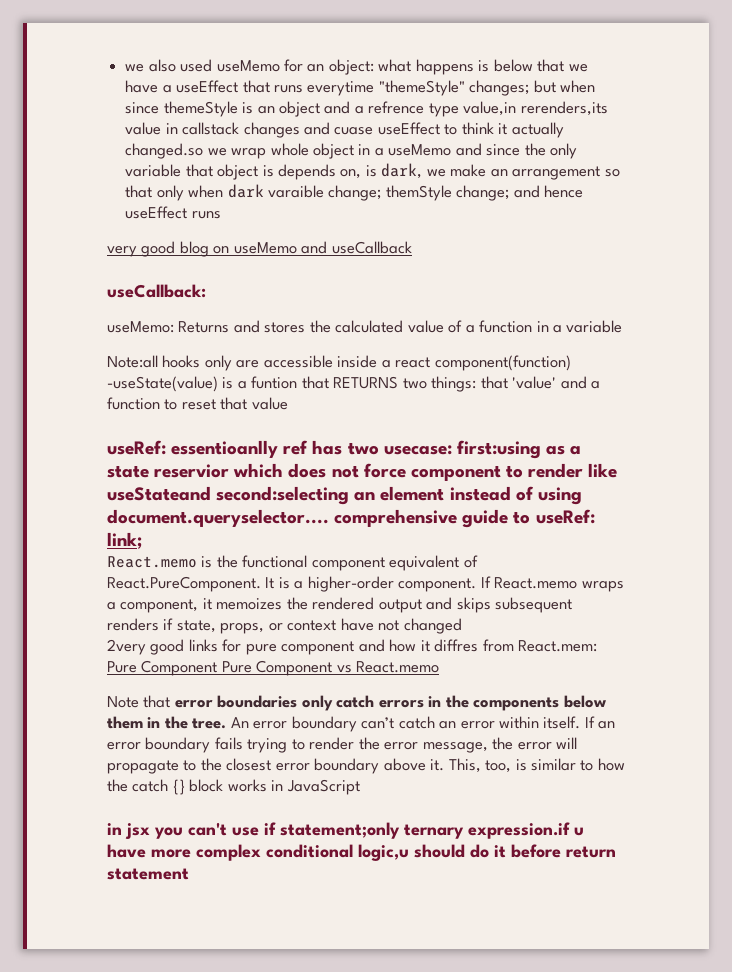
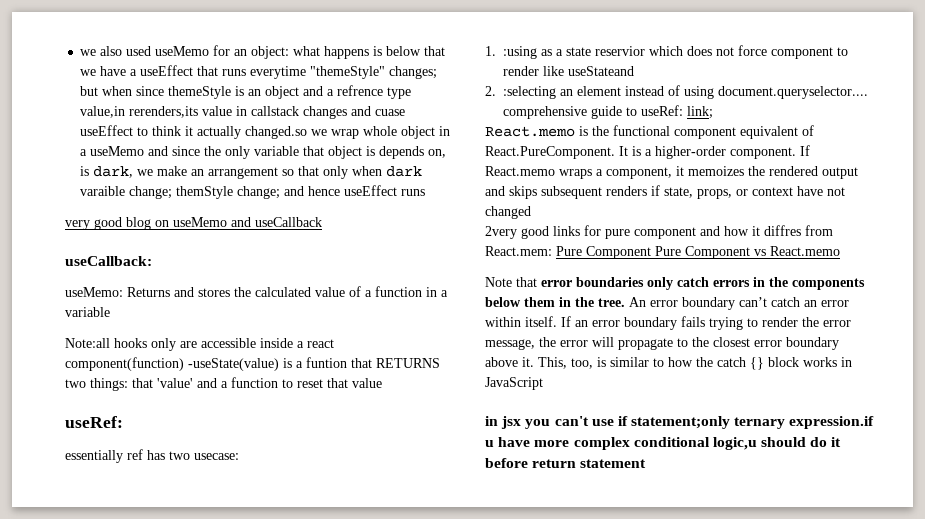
  Note:all hooks only are accessible inside a react component(function) -useState(value) is a funtion that RETURNS two things: that 'value' and a function to reset that value
- useRef: essentioanlly ref has two usecase: first:using as a state reservior which does not force component to render like useStateand second:selecting an element instead of using document.queryselector.... comprehensive guide to useRef: link;
+ useRef:
+ essentially ref has two usecase:
+ 1. :using as a state reservior which does not force component to render like useStateand
+ 2. :selecting an element instead of using document.queryselector.... comprehensive guide to useRef: link;

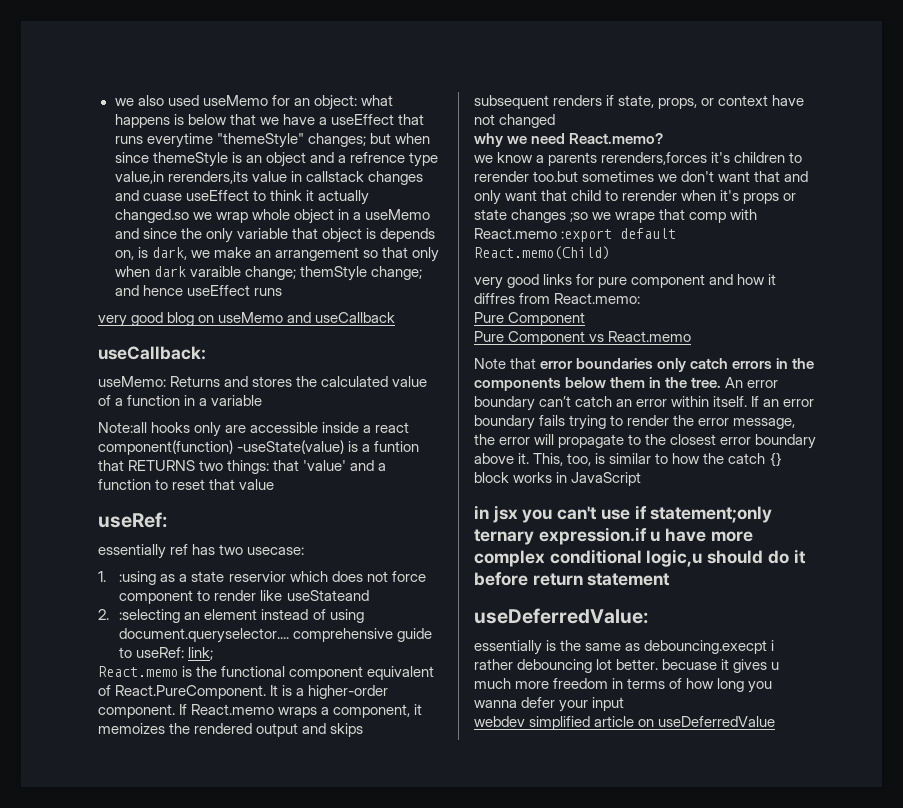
- 2very good links for pure component and how it diffres from React.mem: Pure Component Pure Component vs React.memo
+ why we need React.memo?
+ we know a parents rerenders,forces it's children to rerender too.but sometimes we don't want that and only want that child to rerender when it's props or state changes ;so we wrape that comp with React.memo :export default React.memo(Child)
+ very good links for pure component and how it diffres from React.memo:
+ Pure Component
+ Pure Component vs React.memo
+ useDeferredValue:
+ essentially is the same as debouncing.execpt i rather debouncing lot better. becuase it gives u much more freedom in terms of how long you wanna defer your input
+ webdev simplified article on useDeferredValue

